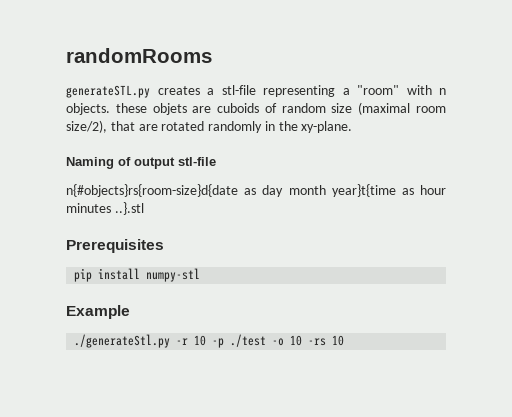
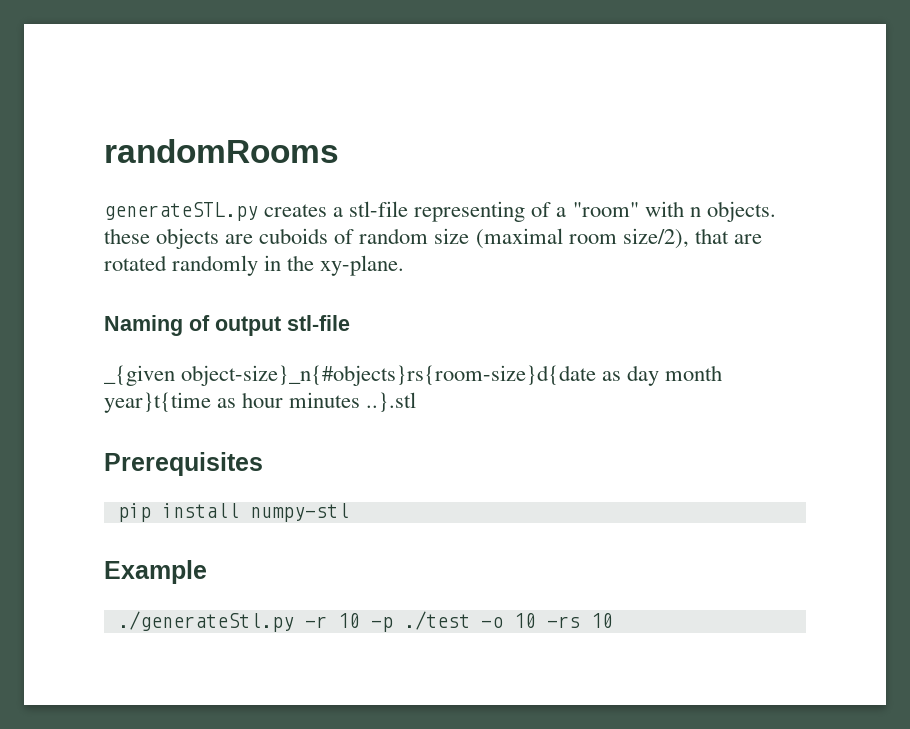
- generateSTL.py creates a stl-file representing a "room" with n objects. these objets are cuboids of random size (maximal room size/2), that are rotated randomly in the xy-plane.
+ generateSTL.py creates a stl-file representing of a "room" with n objects. these objects are cuboids of random size (maximal room size/2), that are rotated randomly in the xy-plane.
- n{#objects}rs{room-size}d{date as day month year}t{time as hour minutes ..}.stl
+ _{given object-size}_n{#objects}rs{room-size}d{date as day month year}t{time as hour minutes ..}.stl

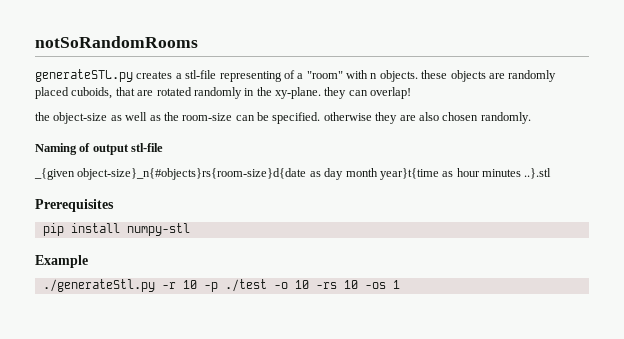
- randomRooms
+ notSoRandomRooms
- generateSTL.py creates a stl-file representing of a "room" with n objects. these objects are cuboids of random size (maximal room size/2), that are rotated randomly in the xy-plane.
+ generateSTL.py creates a stl-file representing of a "room" with n objects. these objects are randomly placed cuboids, that are rotated randomly in the xy-plane. they can overlap!
+ the object-size as well as the room-size can be specified. otherwise they are also chosen randomly.
- ./generateStl.py -r 10 -p ./test -o 10 -rs 10
+ ./generateStl.py -r 10 -p ./test -o 10 -rs 10 -os 1

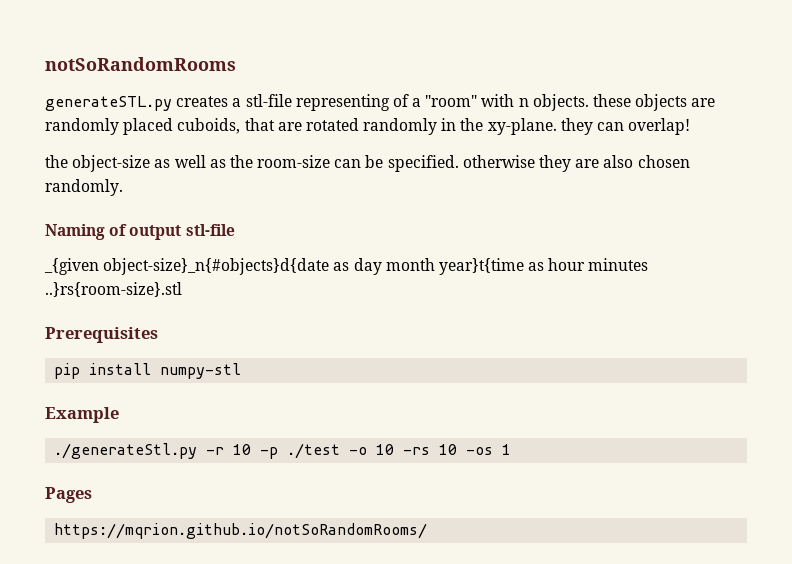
- _{given object-size}_n{#objects}rs{room-size}d{date as day month year}t{time as hour minutes ..}.stl
+ _{given object-size}_n{#objects}d{date as day month year}t{time as hour minutes ..}rs{room-size}.stl
+ Pages
+ https://mqrion.github.io/notSoRandomRooms/

